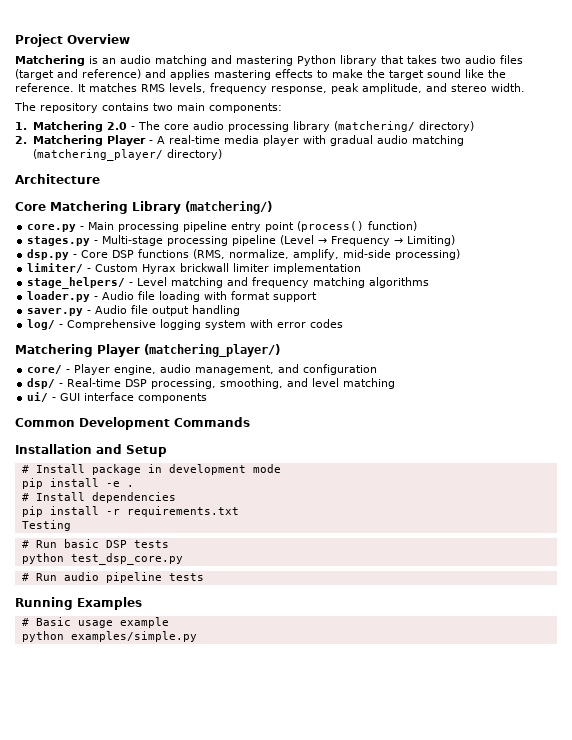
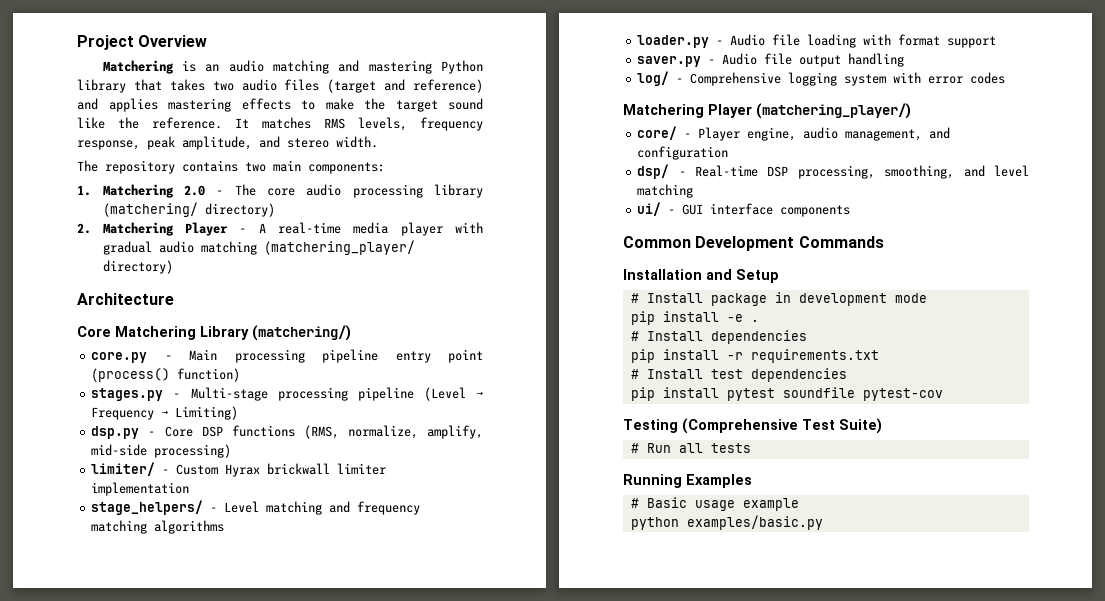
- Testing
- # Run basic DSP tests
- python test_dsp_core.py
- # Run audio pipeline tests
+ # Install test dependencies
+ pip install pytest soundfile pytest-cov
+ Testing (Comprehensive Test Suite)
+ # Run all tests
- python examples/simple.py
+ python examples/basic.py

